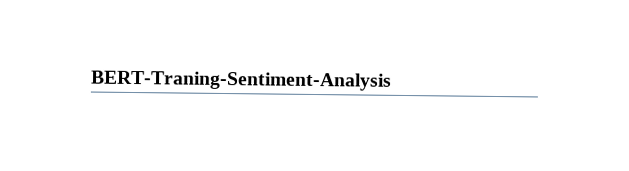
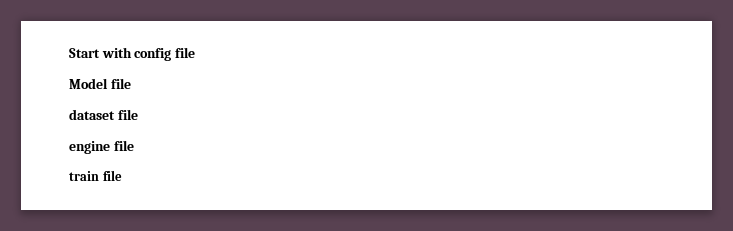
- BERT-Traning-Sentiment-Analysis
+ Start with config file
+ Model file
+ dataset file
+ engine file
+ train file

